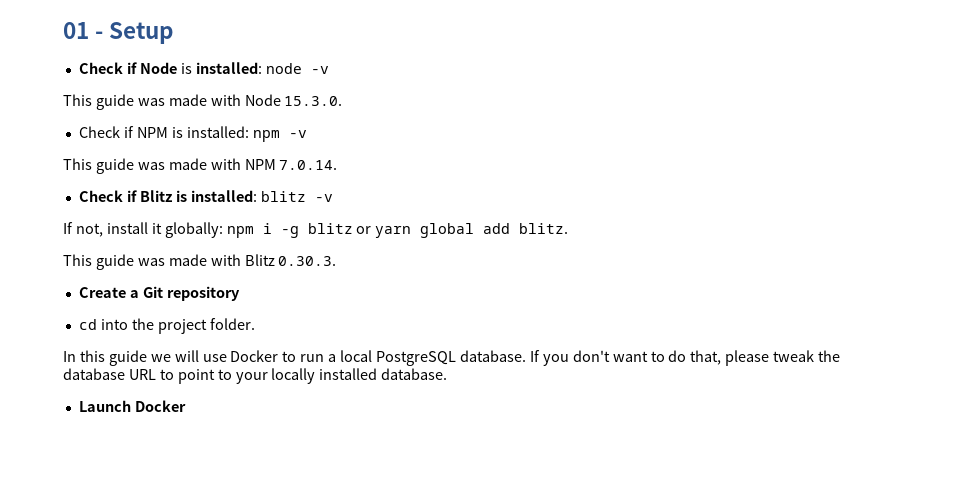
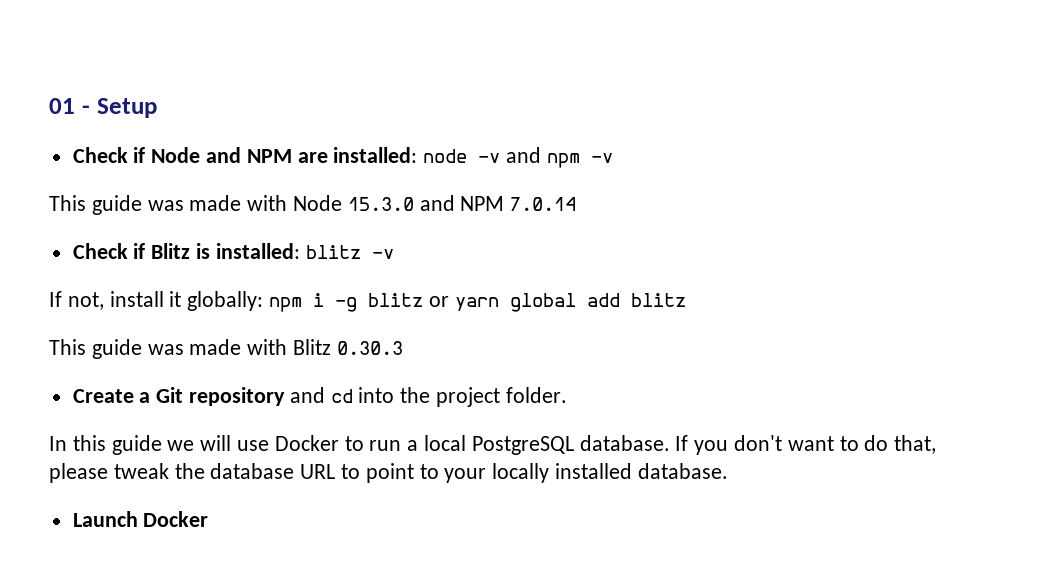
- Check if Node is installed: node -v
+ Check if Node and NPM are installed: node -v and npm -v
- This guide was made with Node 15.3.0.
- Check if NPM is installed: npm -v
- This guide was made with NPM 7.0.14.
+ This guide was made with Node 15.3.0 and NPM 7.0.14
- If not, install it globally: npm i -g blitz or yarn global add blitz.
+ If not, install it globally: npm i -g blitz or yarn global add blitz
- This guide was made with Blitz 0.30.3.
+ This guide was made with Blitz 0.30.3
- Create a Git repository
- cd into the project folder.
+ Create a Git repository and cd into the project folder.

